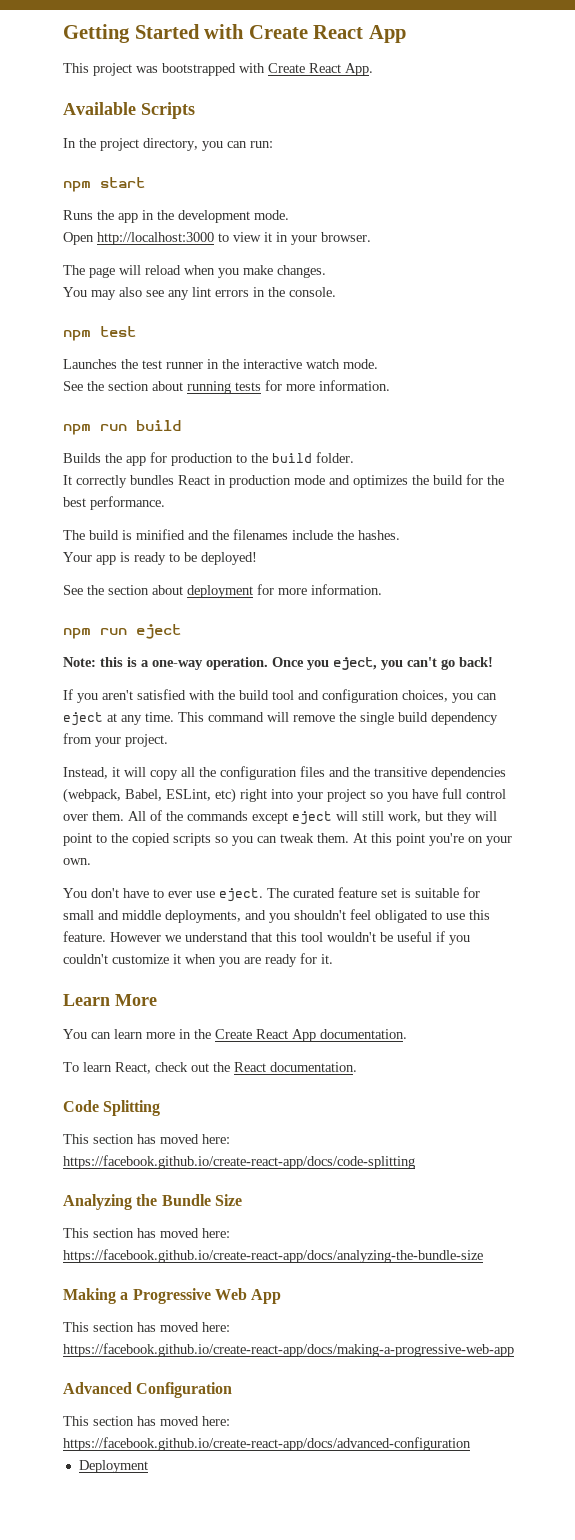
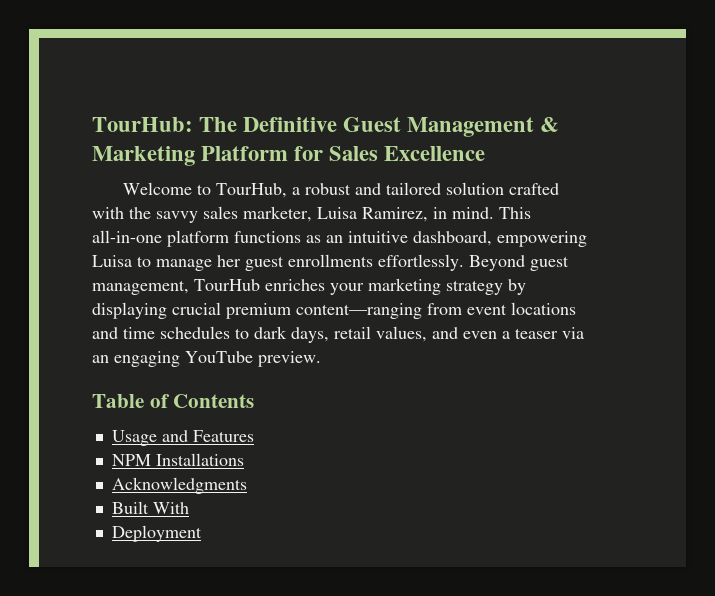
- Getting Started with Create React App
- This project was bootstrapped with Create React App.
- Available Scripts
- In the project directory, you can run:
- npm start
- Runs the app in the development mode.
- Open http://localhost:3000 to view it in your browser.
- The page will reload when you make changes.
- You may also see any lint errors in the console.
- npm test
- Launches the test runner in the interactive watch mode.
- See the section about running tests for more information.
- npm run build
- Builds the app for production to the build folder.
- It correctly bundles React in production mode and optimizes the build for the best performance.
- The build is minified and the filenames include the hashes.
- Your app is ready to be deployed!
- See the section about deployment for more information.
- npm run eject
- Note: this is a one-way operation. Once you eject, you can't go back!
- If you aren't satisfied with the build tool and configuration choices, you can eject at any time. This command will remove the single build dependency from your project.
- Instead, it will copy all the configuration files and the transitive dependencies (webpack, Babel, ESLint, etc) right into your project so you have full control over them. All of the commands except eject will still work, but they will point to the copied scripts so you can tweak them. At this point you're on your own.
- You don't have to ever use eject. The curated feature set is suitable for small and middle deployments, and you shouldn't feel obligated to use this feature. However we understand that this tool wouldn't be useful if you couldn't customize it when you are ready for it.
- Learn More
- You can learn more in the Create React App documentation.
- To learn React, check out the React documentation.
- Code Splitting
- This section has moved here: https://facebook.github.io/create-react-app/docs/code-splitting
- Analyzing the Bundle Size
- This section has moved here: https://facebook.github.io/create-react-app/docs/analyzing-the-bundle-size
- Making a Progressive Web App
- This section has moved here: https://facebook.github.io/create-react-app/docs/making-a-progressive-web-app
- Advanced Configuration
- This section has moved here: https://facebook.github.io/create-react-app/docs/advanced-configuration
+ TourHub: The Definitive Guest Management & Marketing Platform for Sales Excellence
+ Welcome to TourHub, a robust and tailored solution crafted with the savvy sales marketer, Luisa Ramirez, in mind. This all-in-one platform functions as an intuitive dashboard, empowering Luisa to manage her guest enrollments effortlessly. Beyond guest management, TourHub enriches your marketing strategy by displaying crucial premium content—ranging from event locations and time schedules to dark days, retail values, and even a teaser via an engaging YouTube preview.
+ Table of Contents
+ Usage and Features
+ NPM Installations
+ Acknowledgments
+ Built With

